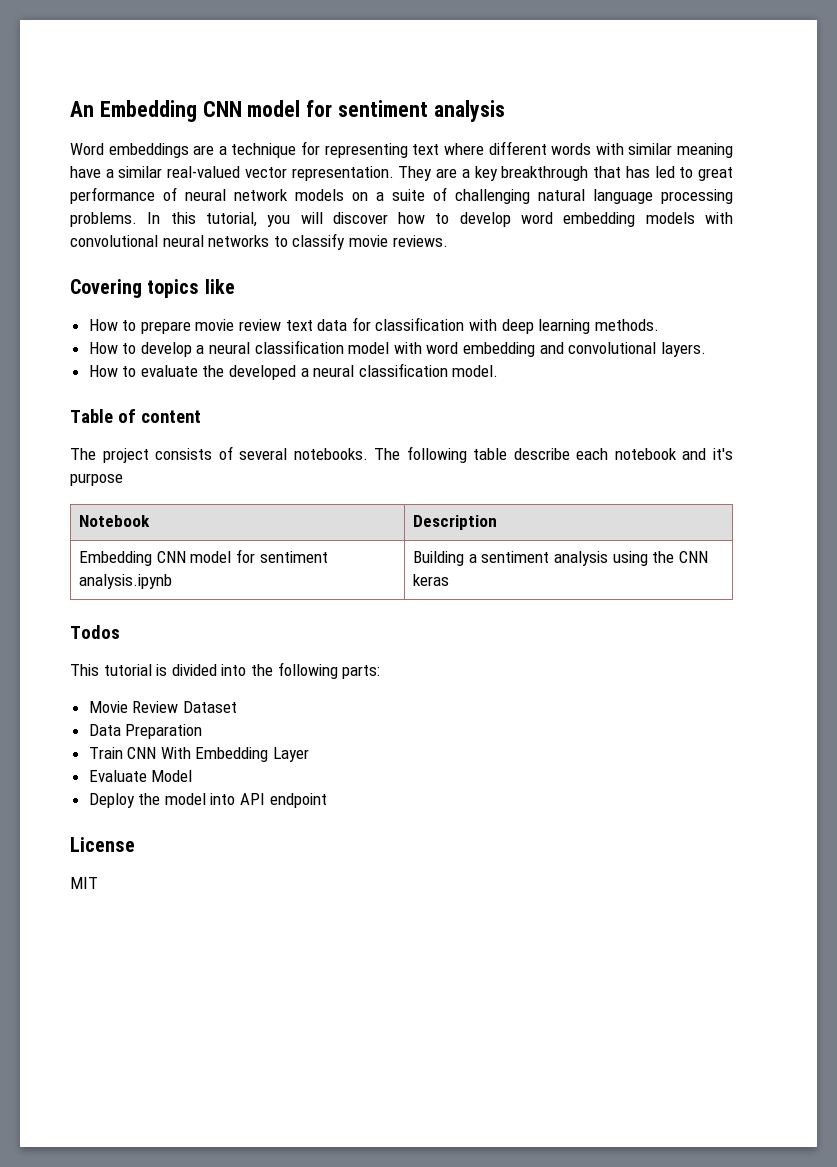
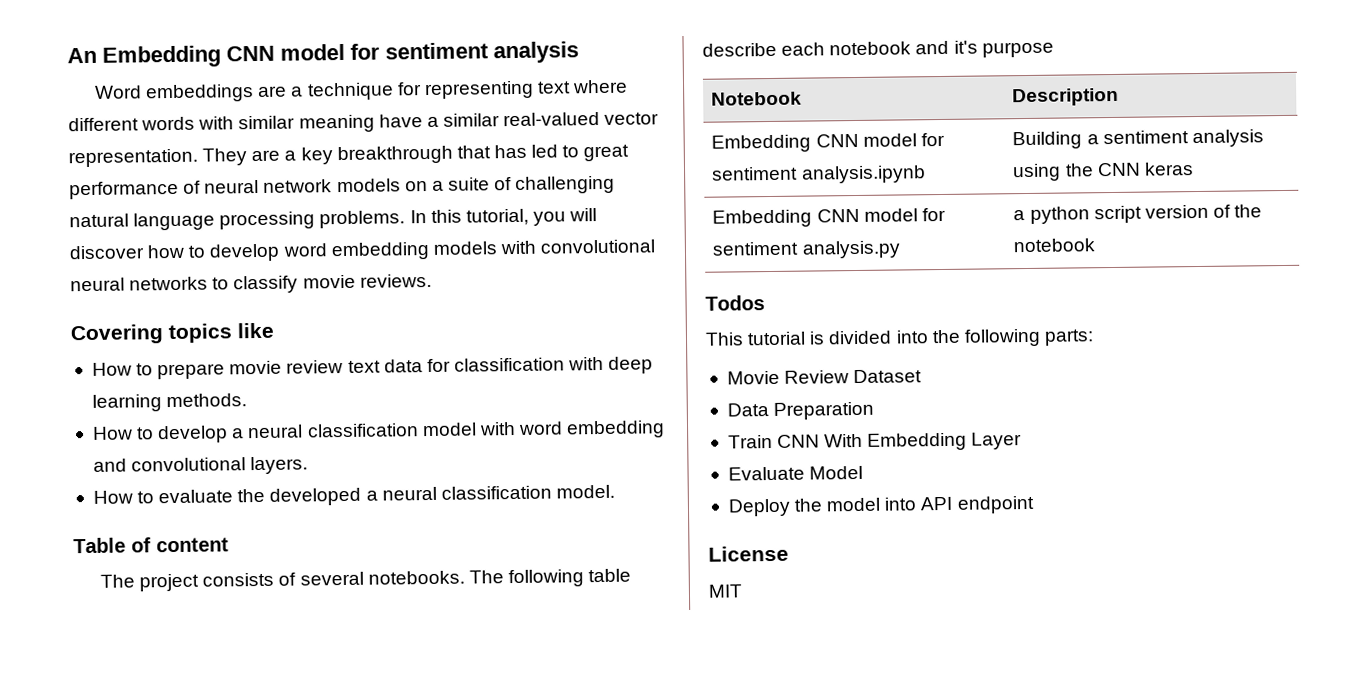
+ Embedding CNN model for sentiment analysis.py | a python script version of the notebook

